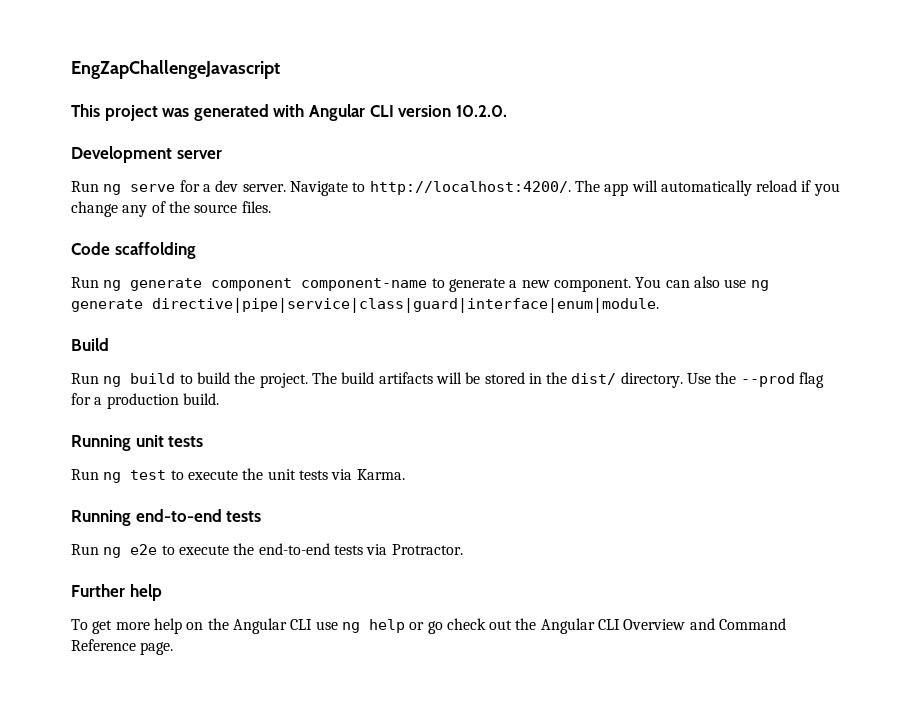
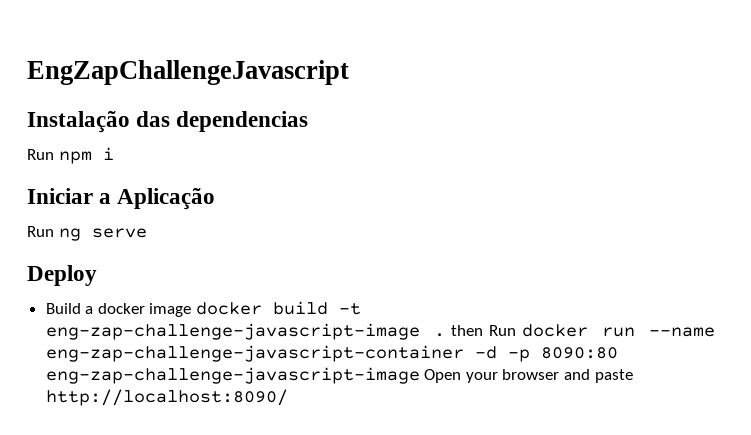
- This project was generated with Angular CLI version 10.2.0.
- Development server
- Run ng serve for a dev server. Navigate to http://localhost:4200/. The app will automatically reload if you change any of the source files.
- Code scaffolding
- Run ng generate component component-name to generate a new component. You can also use ng generate directive|pipe|service|class|guard|interface|enum|module.
- Build
- Run ng build to build the project. The build artifacts will be stored in the dist/ directory. Use the --prod flag for a production build.
- Running unit tests
- Run ng test to execute the unit tests via Karma.
- Running end-to-end tests
- Run ng e2e to execute the end-to-end tests via Protractor.
- Further help
- To get more help on the Angular CLI use ng help or go check out the Angular CLI Overview and Command Reference page.
+ Instalação das dependencias
+ Run npm i
+ Iniciar a Aplicação
+ Run ng serve
+ Deploy
+ Build a docker image docker build -t eng-zap-challenge-javascript-image . then Run docker run --name eng-zap-challenge-javascript-container -d -p 8090:80 eng-zap-challenge-javascript-image Open your browser and paste http://localhost:8090/

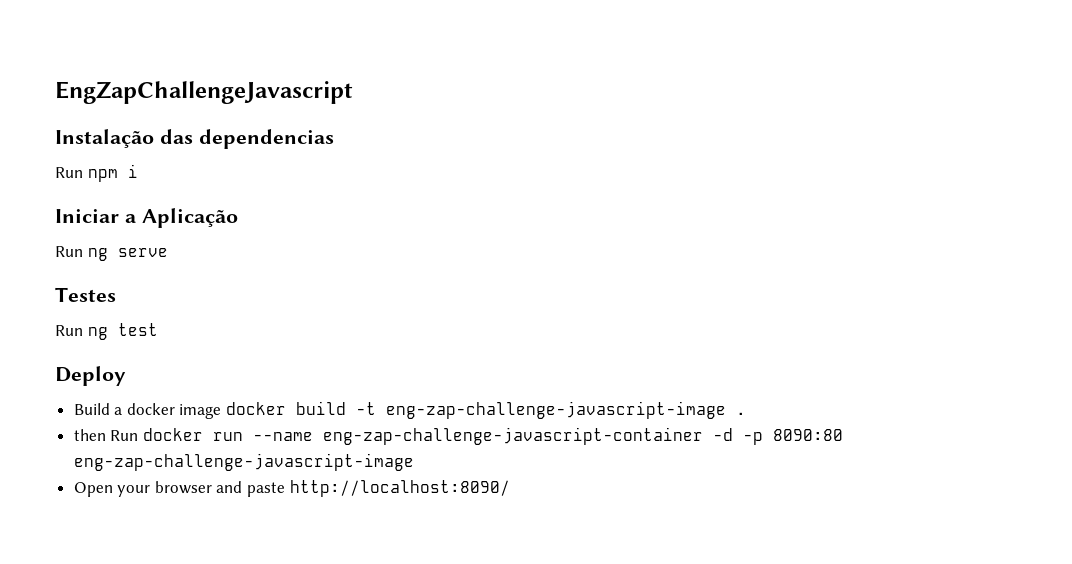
+ Testes
+ Run ng test
- Build a docker image docker build -t eng-zap-challenge-javascript-image . then Run docker run --name eng-zap-challenge-javascript-container -d -p 8090:80 eng-zap-challenge-javascript-image Open your browser and paste http://localhost:8090/
+ Build a docker image docker build -t eng-zap-challenge-javascript-image .
+ then Run docker run --name eng-zap-challenge-javascript-container -d -p 8090:80 eng-zap-challenge-javascript-image
+ Open your browser and paste http://localhost:8090/

